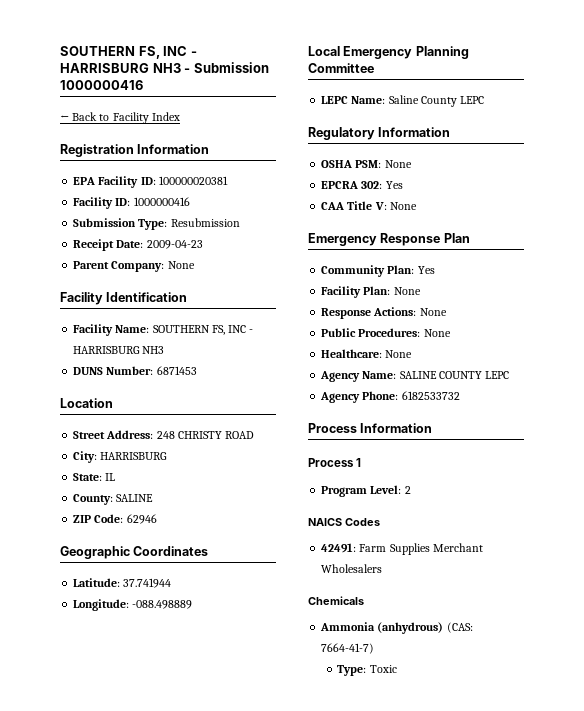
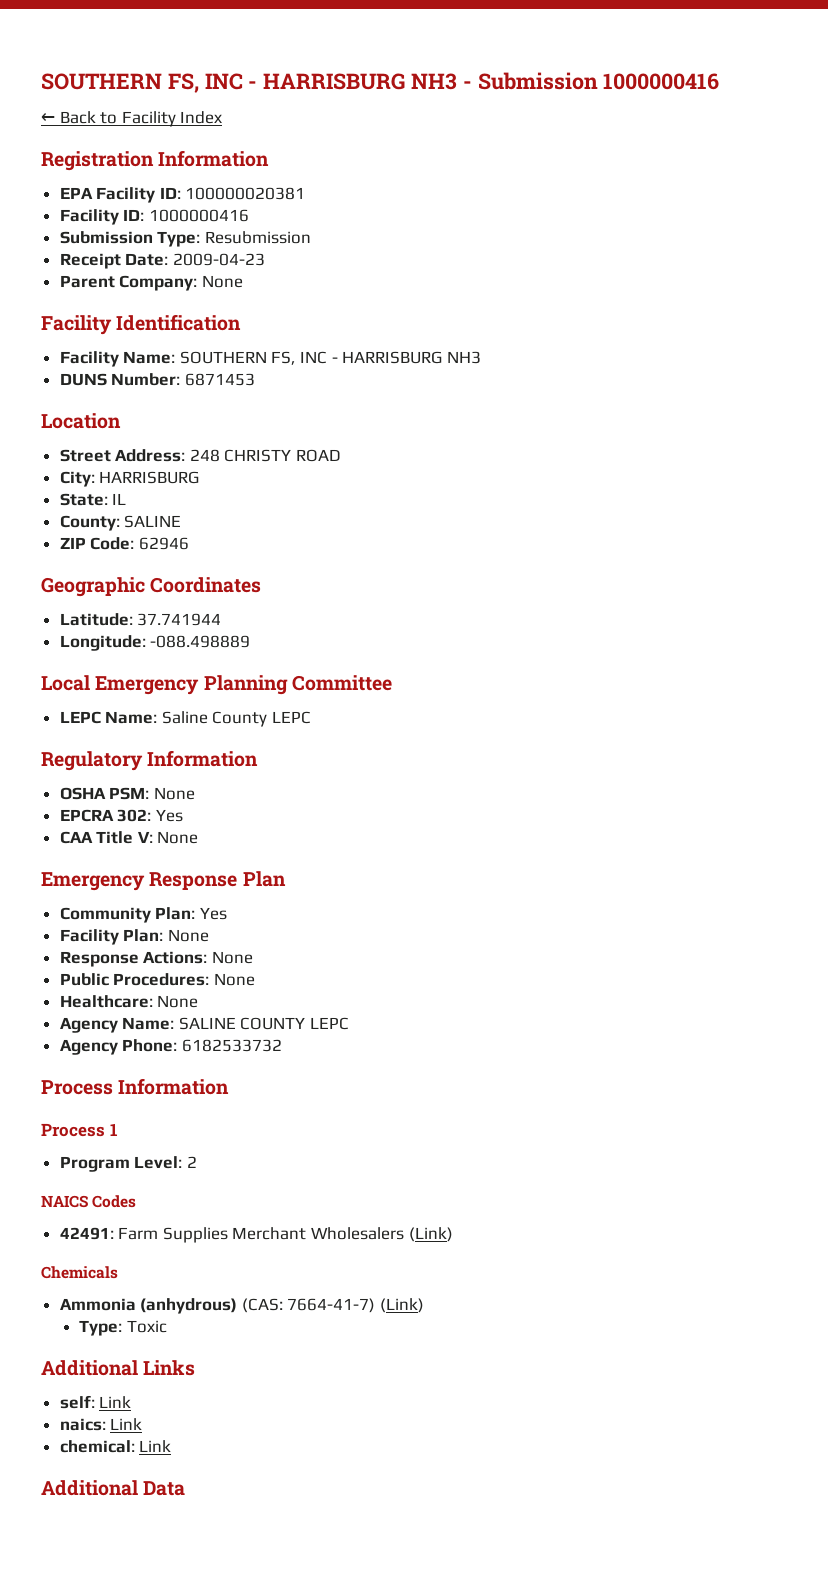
- 42491: Farm Supplies Merchant Wholesalers
+ 42491: Farm Supplies Merchant Wholesalers (Link)
- Ammonia (anhydrous) (CAS: 7664-41-7)
+ Ammonia (anhydrous) (CAS: 7664-41-7) (Link)
+ Additional Links
+ self: Link
+ naics: Link
+ chemical: Link
+ Additional Data

